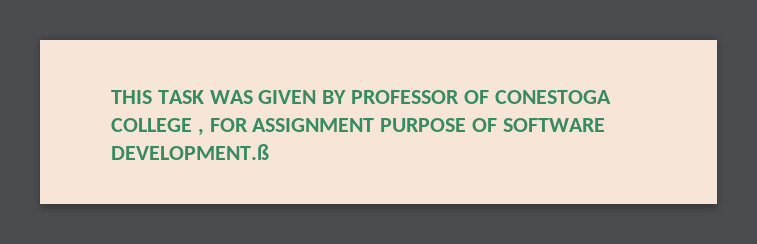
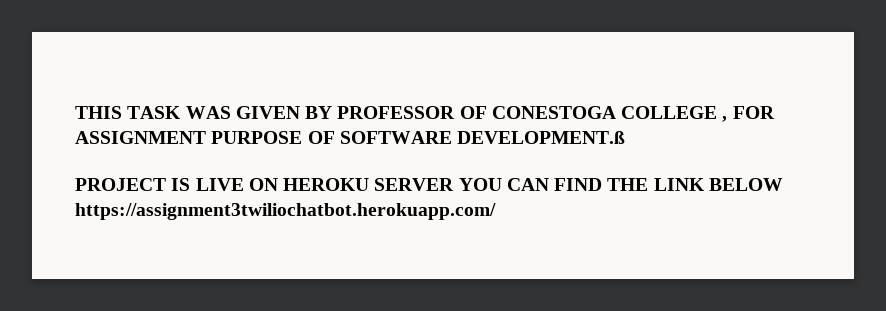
+ PROJECT IS LIVE ON HEROKU SERVER YOU CAN FIND THE LINK BELOW https://assignment3twiliochatbot.herokuapp.com/

